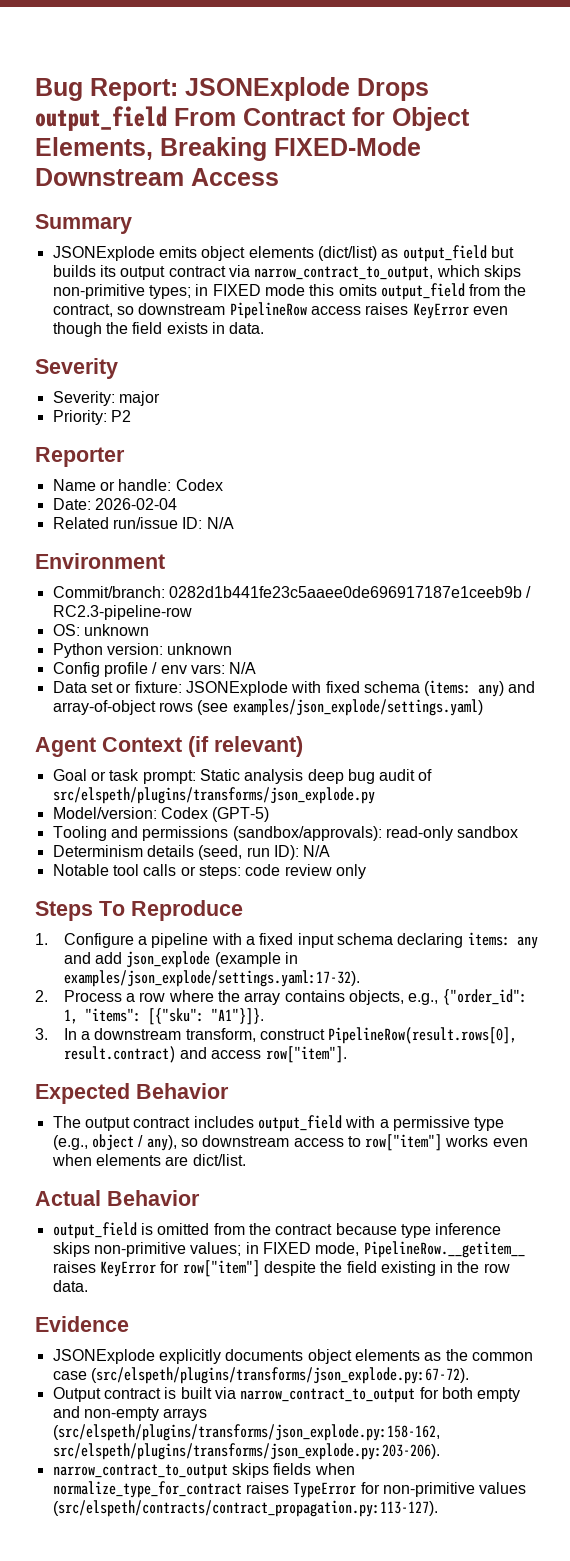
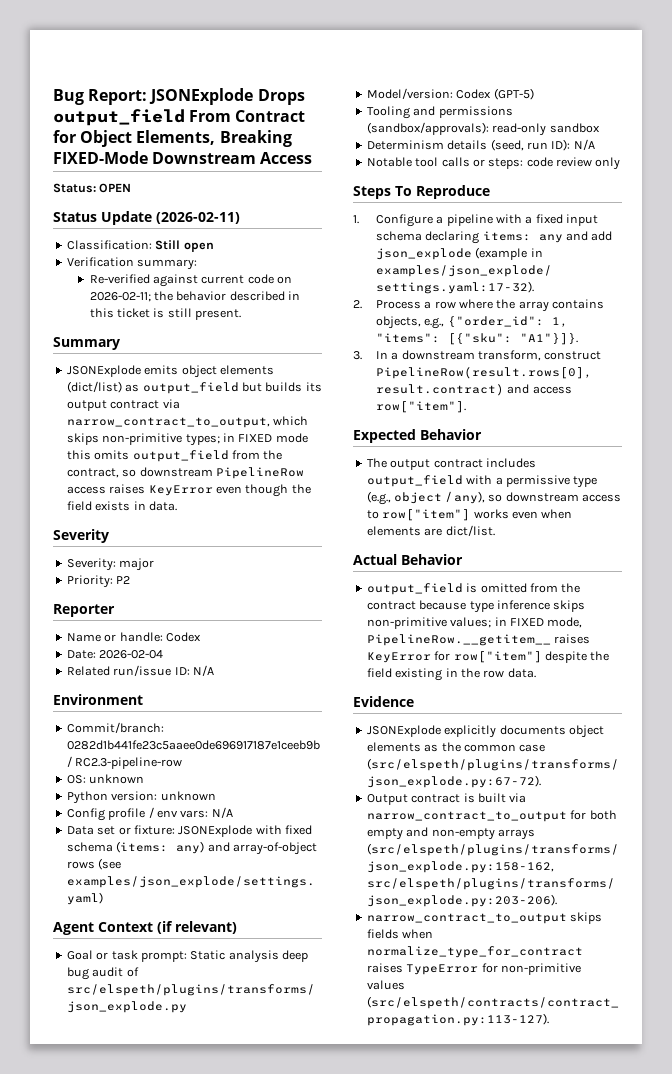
+ Status: OPEN
+ Status Update (2026-02-11)
+ Classification: Still open
+ Verification summary:
+ Re-verified against current code on 2026-02-11; the behavior described in this ticket is still present.

